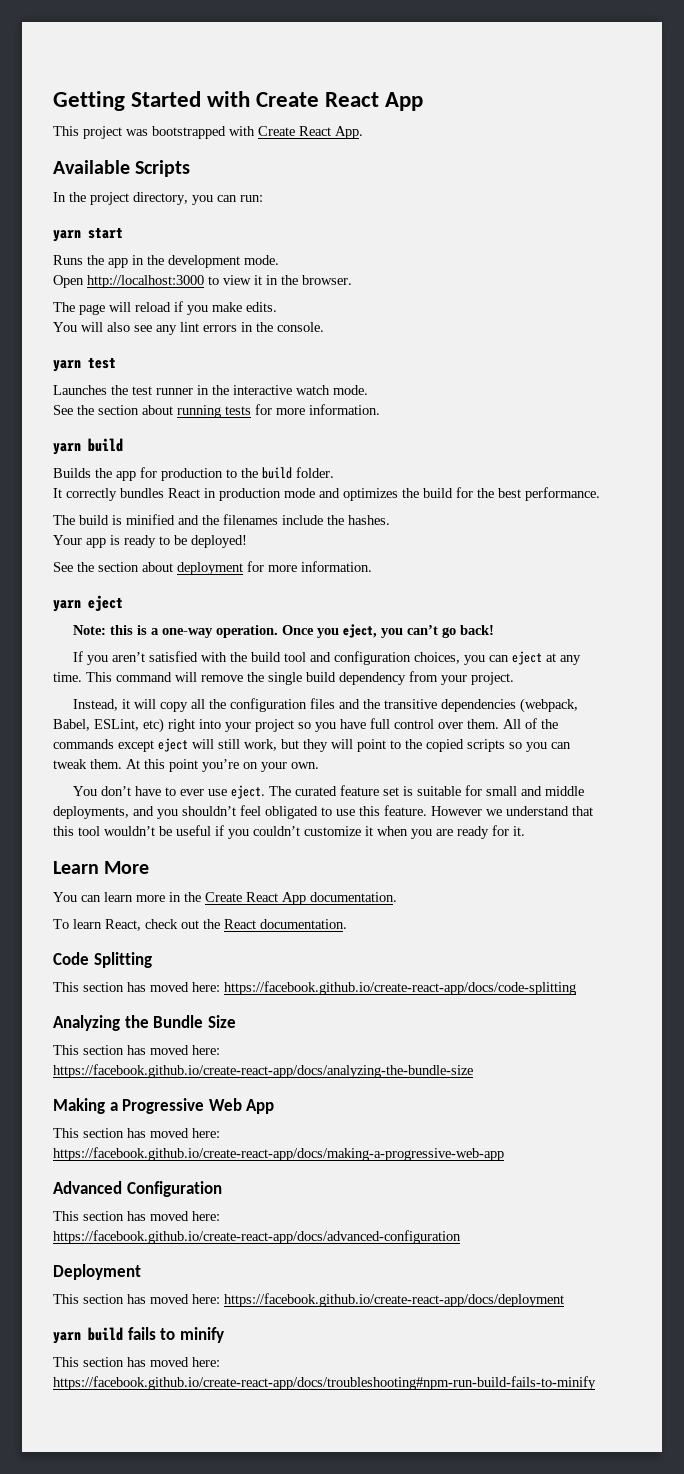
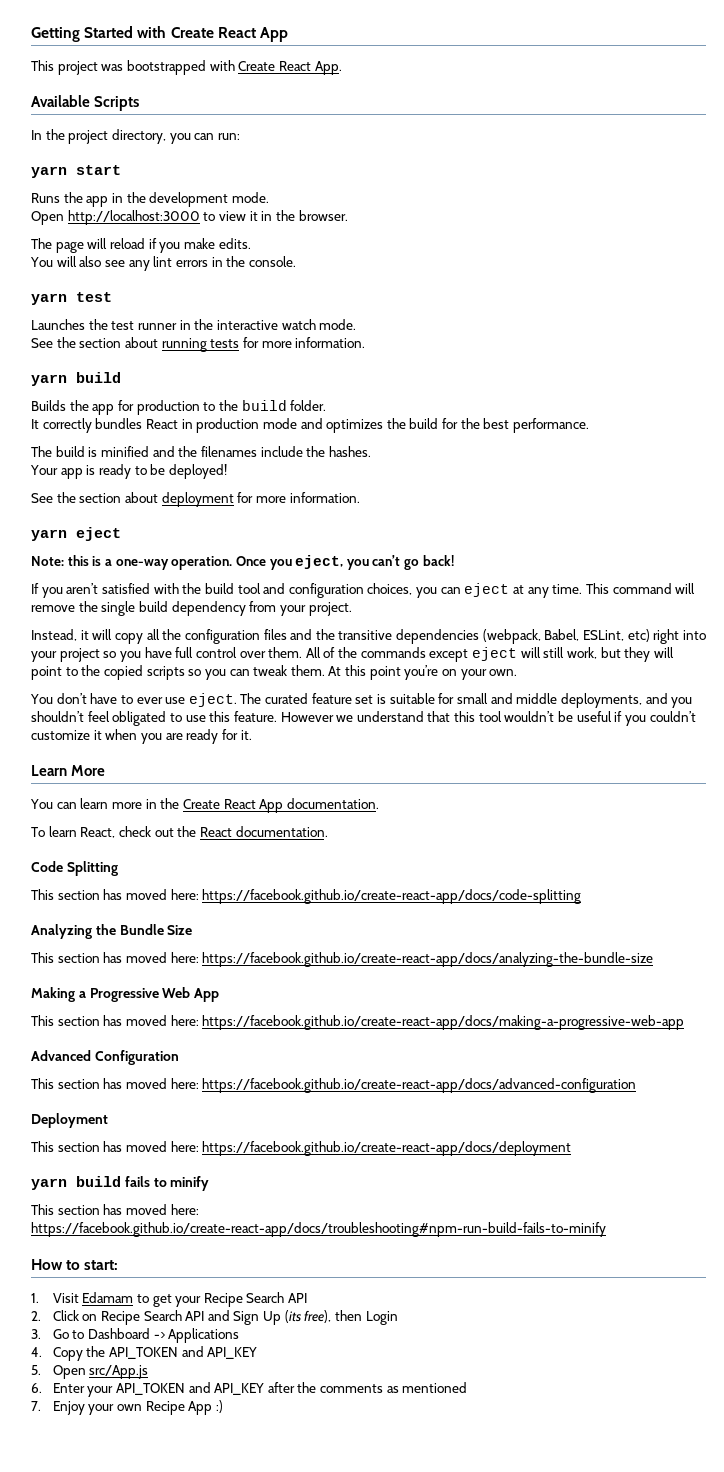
+ How to start:
+ 1. Visit Edamam to get your Recipe Search API
+ 2. Click on Recipe Search API and Sign Up (its free), then Login
+ 3. Go to Dashboard -> Applications
+ 4. Copy the API_TOKEN and API_KEY
+ 5. Open src/App.js
+ 6. Enter your API_TOKEN and API_KEY after the comments as mentioned
+ 7. Enjoy your own Recipe App :)

